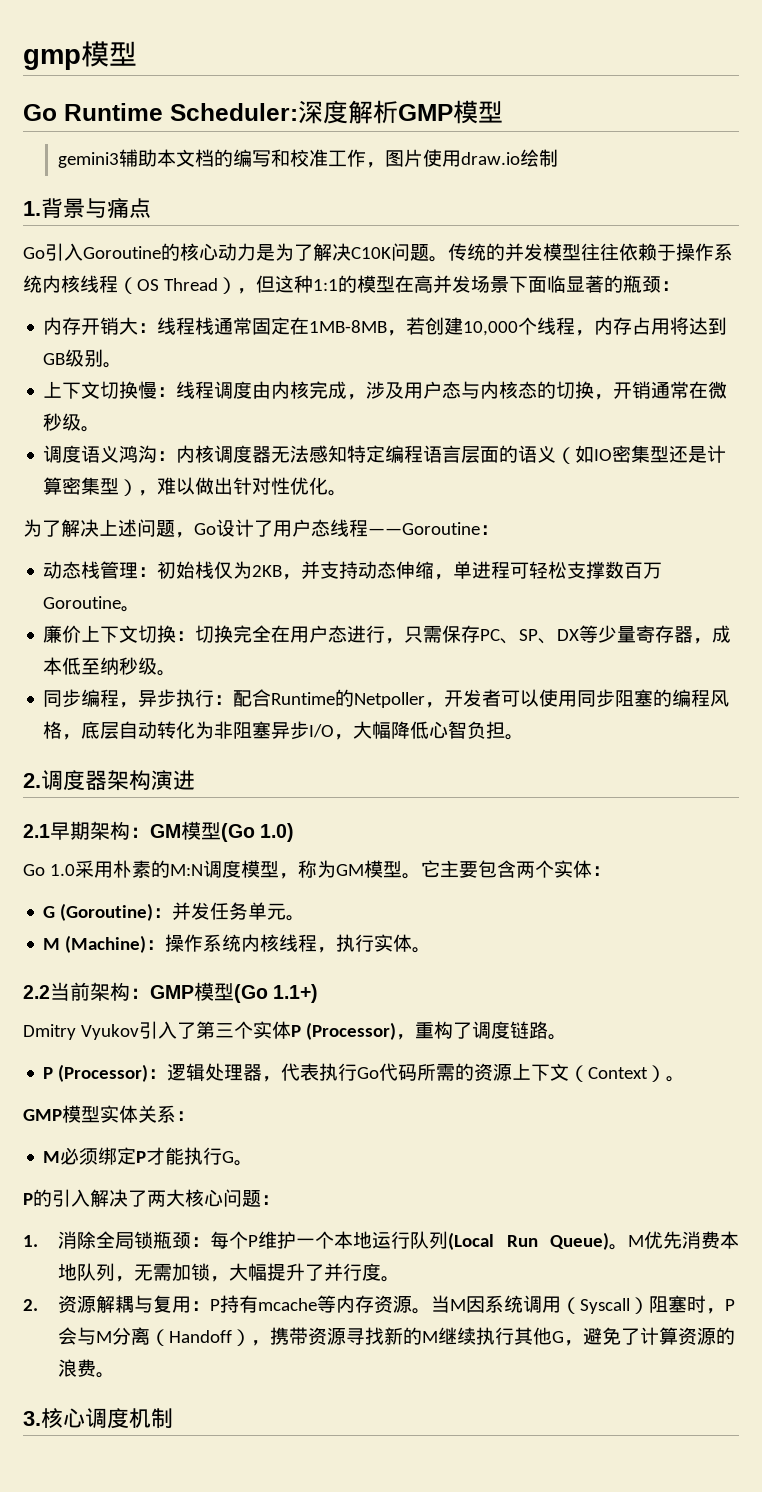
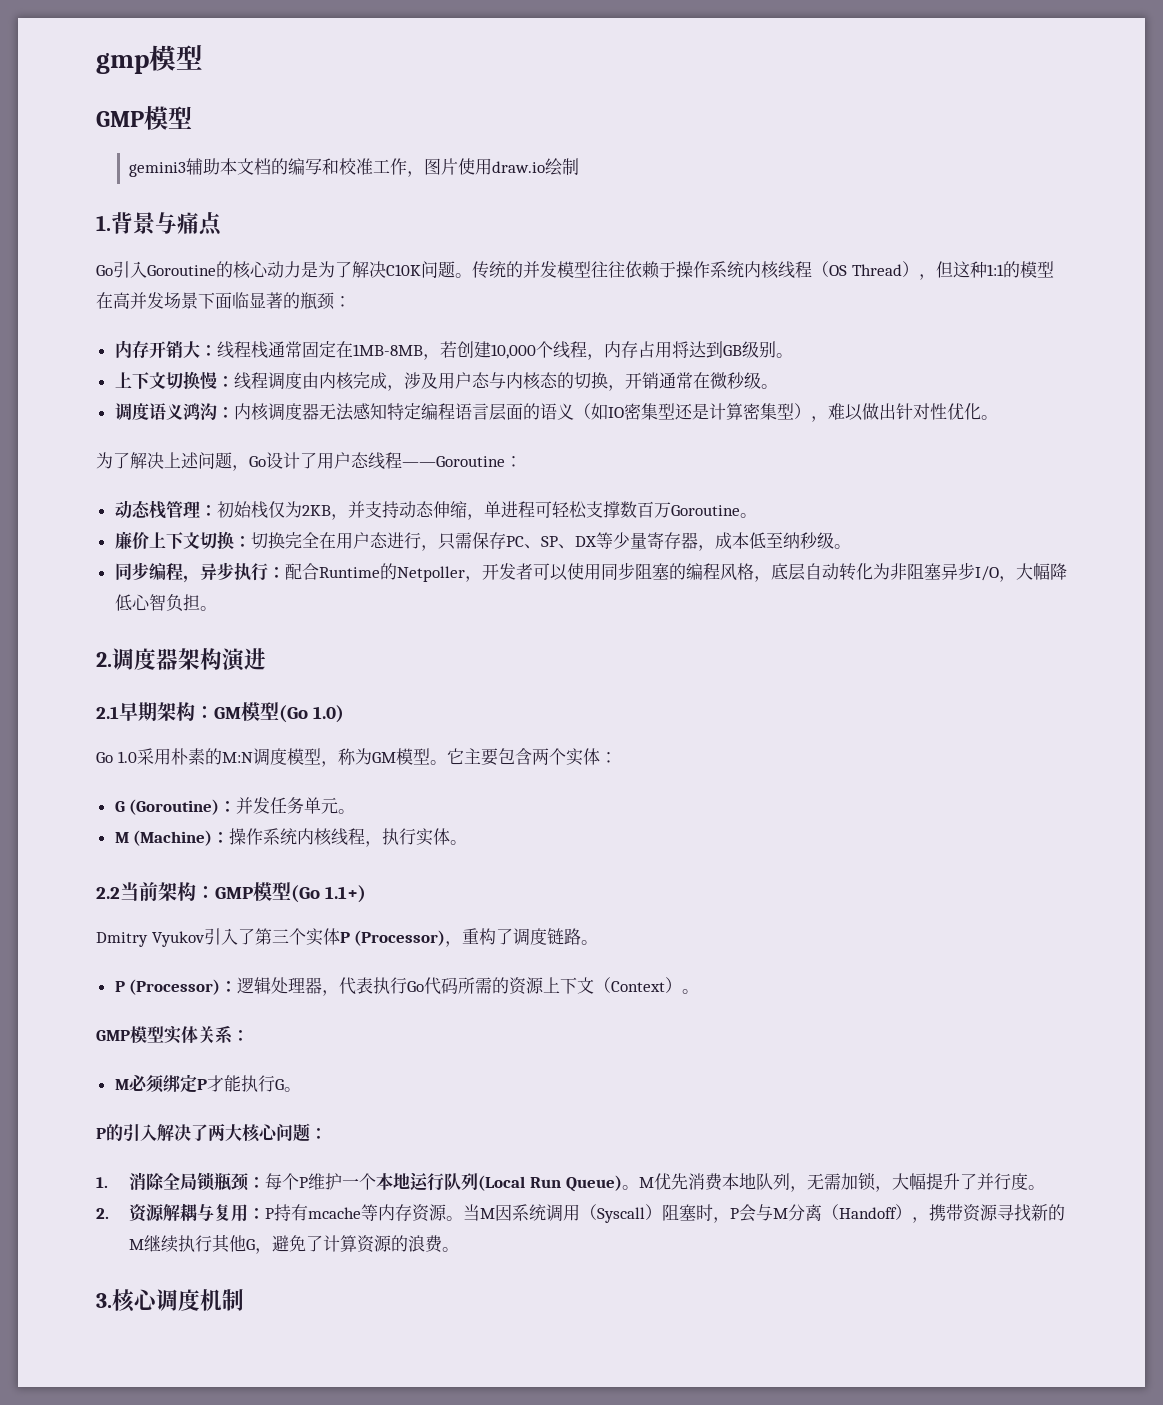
  gmp模型
- Go Runtime Scheduler:深度解析GMP模型
+ GMP模型

